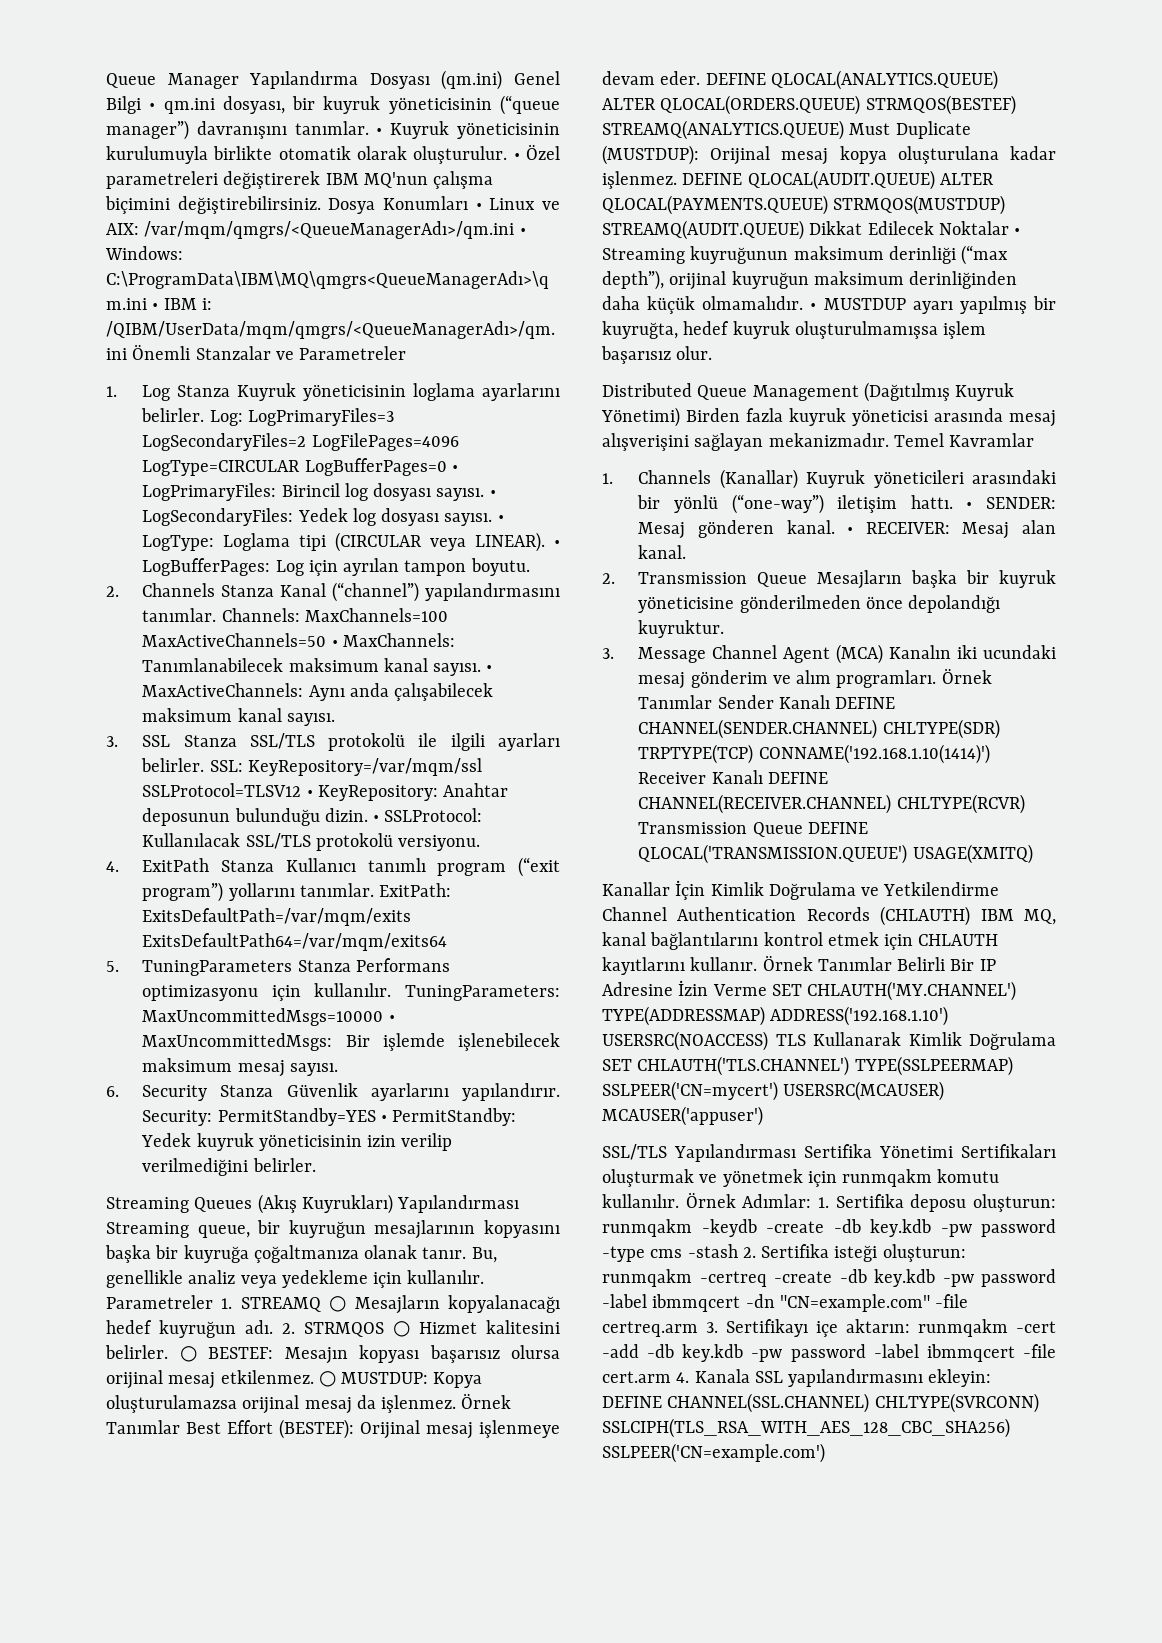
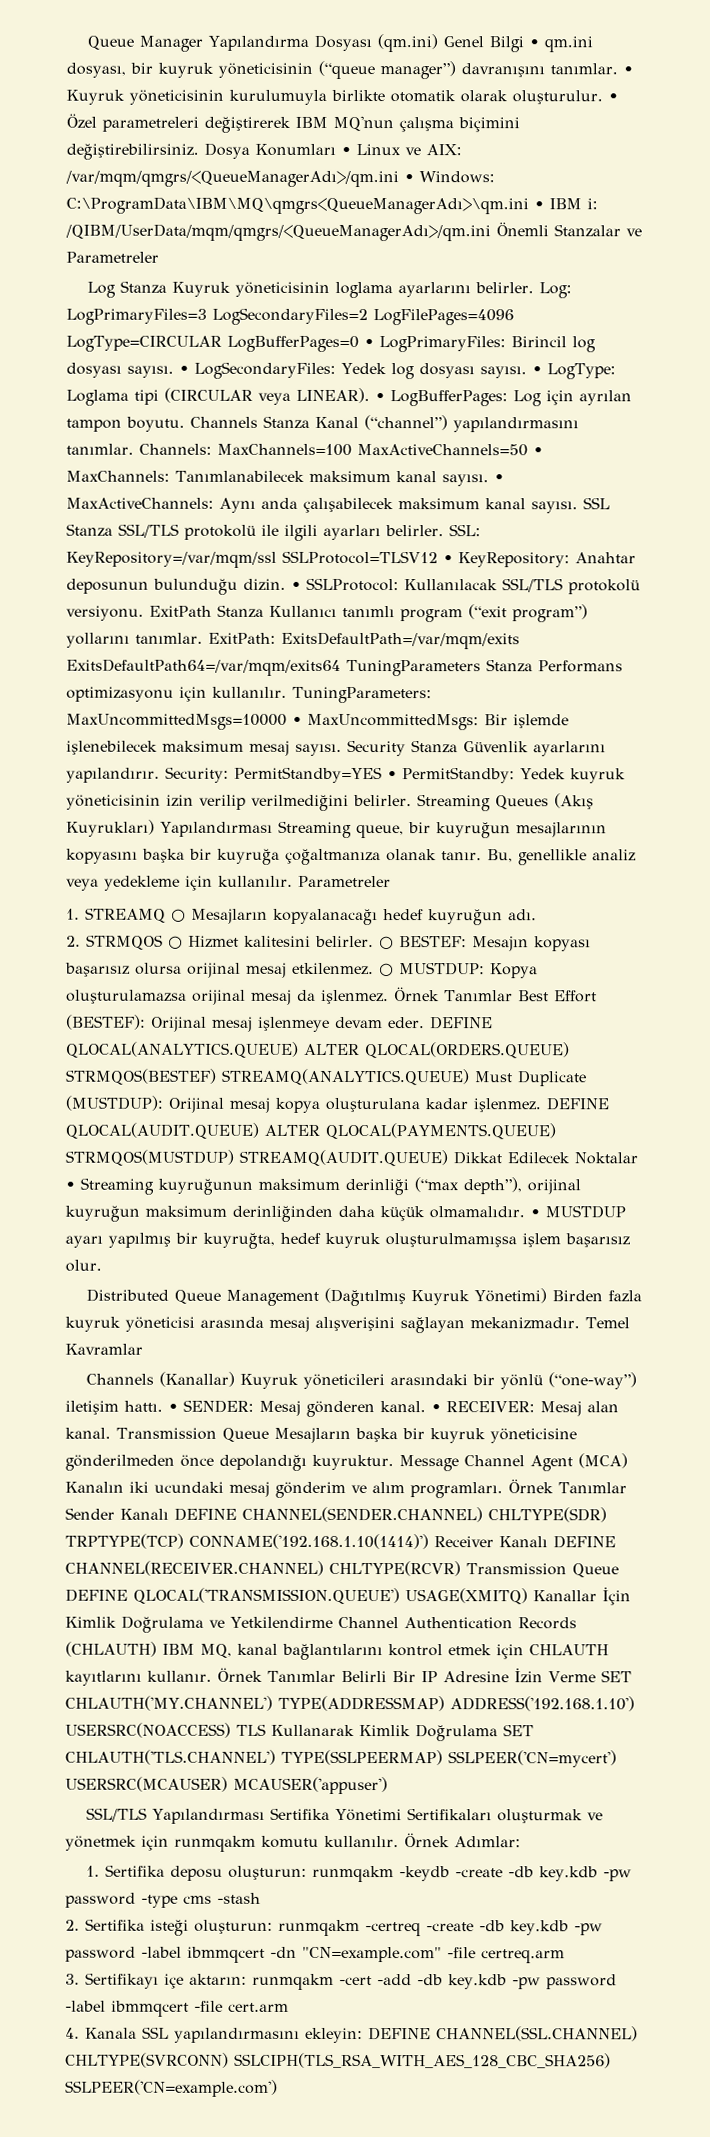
- 1. Log Stanza Kuyruk yöneticisinin loglama ayarlarını belirler.
+ Log Stanza Kuyruk yöneticisinin loglama ayarlarını belirler.
- • LogBufferPages: Log için ayrılan tampon boyutu.
- 2. Channels Stanza Kanal (“channel”) yapılandırmasını tanımlar.
+ • LogBufferPages: Log için ayrılan tampon boyutu. Channels Stanza Kanal (“channel”) yapılandırmasını tanımlar.
- • MaxActiveChannels: Aynı anda çalışabilecek maksimum kanal sayısı.
- 3. SSL Stanza SSL/TLS protokolü ile ilgili ayarları belirler.
+ • MaxActiveChannels: Aynı anda çalışabilecek maksimum kanal sayısı. SSL Stanza SSL/TLS protokolü ile ilgili ayarları belirler.
- • SSLProtocol: Kullanılacak SSL/TLS protokolü versiyonu.
- 4. ExitPath Stanza Kullanıcı tanımlı program (“exit program”) yollarını tanımlar.
+ • SSLProtocol: Kullanılacak SSL/TLS protokolü versiyonu. ExitPath Stanza Kullanıcı tanımlı program (“exit program”) yollarını tanımlar.
- ExitPath: ExitsDefaultPath=/var/mqm/exits ExitsDefaultPath64=/var/mqm/exits64
- 5. TuningParameters Stanza Performans optimizasyonu için kullanılır.
+ ExitPath: ExitsDefaultPath=/var/mqm/exits ExitsDefaultPath64=/var/mqm/exits64 TuningParameters Stanza Performans optimizasyonu için kullanılır.
- TuningParameters: MaxUncommittedMsgs=10000 • MaxUncommittedMsgs: Bir işlemde işlenebilecek maksimum mesaj sayısı.
- 6. Security Stanza Güvenlik ayarlarını yapılandırır.
+ TuningParameters: MaxUncommittedMsgs=10000 • MaxUncommittedMsgs: Bir işlemde işlenebilecek maksimum mesaj sayısı. Security Stanza Güvenlik ayarlarını yapılandırır.
- Security: PermitStandby=YES • PermitStandby: Yedek kuyruk yöneticisinin izin verilip verilmediğini belirler.
- Streaming Queues (Akış Kuyrukları) Yapılandırması Streaming queue, bir kuyruğun mesajlarının kopyasını başka bir kuyruğa çoğaltmanıza olanak tanır.
+ Security: PermitStandby=YES • PermitStandby: Yedek kuyruk yöneticisinin izin verilip verilmediğini belirler. Streaming Queues (Akış Kuyrukları) Yapılandırması Streaming queue, bir kuyruğun mesajlarının kopyasını başka bir kuyruğa çoğaltmanıza olanak tanır.
- Bu, genellikle analiz veya yedekleme için kullanılır. Parametreler 1. STREAMQ ○ Mesajların kopyalanacağı hedef kuyruğun adı. 2. STRMQOS ○ Hizmet kalitesini belirler.
+ Bu, genellikle analiz veya yedekleme için kullanılır. Parametreler
+ 1. STREAMQ ○ Mesajların kopyalanacağı hedef kuyruğun adı.
+ 2. STRMQOS ○ Hizmet kalitesini belirler.
- 1. Channels (Kanallar) Kuyruk yöneticileri arasındaki bir yönlü (“one-way”) iletişim hattı.
+ Channels (Kanallar) Kuyruk yöneticileri arasındaki bir yönlü (“one-way”) iletişim hattı.
- • RECEIVER: Mesaj alan kanal.
- 2. Transmission Queue Mesajların başka bir kuyruk yöneticisine gönderilmeden önce depolandığı kuyruktur.
- 3. Message Channel Agent (MCA) Kanalın iki ucundaki mesaj gönderim ve alım programları.
+ • RECEIVER: Mesaj alan kanal. Transmission Queue Mesajların başka bir kuyruk yöneticisine gönderilmeden önce depolandığı kuyruktur. Message Channel Agent (MCA) Kanalın iki ucundaki mesaj gönderim ve alım programları.
- Örnek Tanımlar Sender Kanalı DEFINE CHANNEL(SENDER.CHANNEL) CHLTYPE(SDR) TRPTYPE(TCP) CONNAME('192.168.1.10(1414)') Receiver Kanalı DEFINE CHANNEL(RECEIVER.CHANNEL) CHLTYPE(RCVR) Transmission Queue DEFINE QLOCAL('TRANSMISSION.QUEUE') USAGE(XMITQ)
- Kanallar İçin Kimlik Doğrulama ve Yetkilendirme Channel Authentication Records (CHLAUTH) IBM MQ, kanal bağlantılarını kontrol etmek için CHLAUTH kayıtlarını kullanır.
+ Örnek Tanımlar Sender Kanalı DEFINE CHANNEL(SENDER.CHANNEL) CHLTYPE(SDR) TRPTYPE(TCP) CONNAME('192.168.1.10(1414)') Receiver Kanalı DEFINE CHANNEL(RECEIVER.CHANNEL) CHLTYPE(RCVR) Transmission Queue DEFINE QLOCAL('TRANSMISSION.QUEUE') USAGE(XMITQ) Kanallar İçin Kimlik Doğrulama ve Yetkilendirme Channel Authentication Records (CHLAUTH) IBM MQ, kanal bağlantılarını kontrol etmek için CHLAUTH kayıtlarını kullanır.
- Örnek Adımlar: 1. Sertifika deposu oluşturun: runmqakm -keydb -create -db key.kdb -pw password -type cms -stash 2. Sertifika isteği oluşturun: runmqakm -certreq -create -db key.kdb -pw password -label ibmmqcert -dn "CN=example.com" -file certreq.arm 3. Sertifikayı içe aktarın: runmqakm -cert -add -db key.kdb -pw password -label ibmmqcert -file cert.arm 4. Kanala SSL yapılandırmasını ekleyin: DEFINE CHANNEL(SSL.CHANNEL) CHLTYPE(SVRCONN) SSLCIPH(TLS_RSA_WITH_AES_128_CBC_SHA256) SSLPEER('CN=example.com')
+ Örnek Adımlar:
+ 1. Sertifika deposu oluşturun: runmqakm -keydb -create -db key.kdb -pw password -type cms -stash
+ 2. Sertifika isteği oluşturun: runmqakm -certreq -create -db key.kdb -pw password -label ibmmqcert -dn "CN=example.com" -file certreq.arm
+ 3. Sertifikayı içe aktarın: runmqakm -cert -add -db key.kdb -pw password -label ibmmqcert -file cert.arm
+ 4. Kanala SSL yapılandırmasını ekleyin: DEFINE CHANNEL(SSL.CHANNEL) CHLTYPE(SVRCONN) SSLCIPH(TLS_RSA_WITH_AES_128_CBC_SHA256) SSLPEER('CN=example.com')

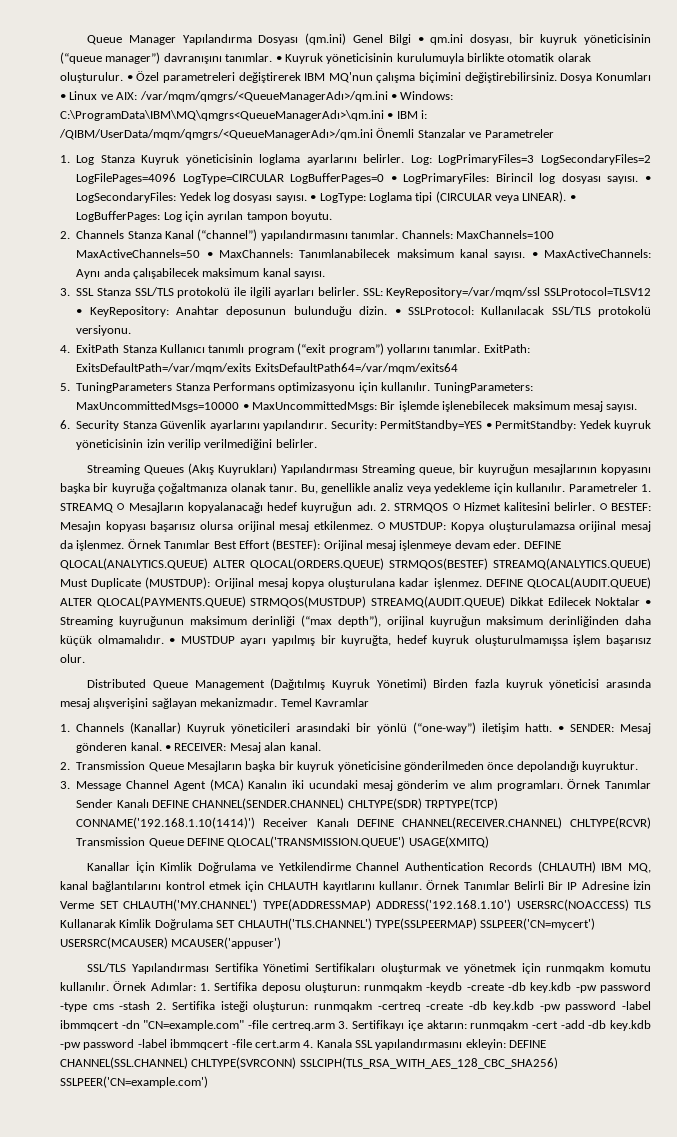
- Log Stanza Kuyruk yöneticisinin loglama ayarlarını belirler.
+ 1. Log Stanza Kuyruk yöneticisinin loglama ayarlarını belirler.
- • LogBufferPages: Log için ayrılan tampon boyutu. Channels Stanza Kanal (“channel”) yapılandırmasını tanımlar.
+ • LogBufferPages: Log için ayrılan tampon boyutu.
+ 2. Channels Stanza Kanal (“channel”) yapılandırmasını tanımlar.
- • MaxActiveChannels: Aynı anda çalışabilecek maksimum kanal sayısı. SSL Stanza SSL/TLS protokolü ile ilgili ayarları belirler.
+ • MaxActiveChannels: Aynı anda çalışabilecek maksimum kanal sayısı.
+ 3. SSL Stanza SSL/TLS protokolü ile ilgili ayarları belirler.
- • SSLProtocol: Kullanılacak SSL/TLS protokolü versiyonu. ExitPath Stanza Kullanıcı tanımlı program (“exit program”) yollarını tanımlar.
+ • SSLProtocol: Kullanılacak SSL/TLS protokolü versiyonu.
+ 4. ExitPath Stanza Kullanıcı tanımlı program (“exit program”) yollarını tanımlar.
- ExitPath: ExitsDefaultPath=/var/mqm/exits ExitsDefaultPath64=/var/mqm/exits64 TuningParameters Stanza Performans optimizasyonu için kullanılır.
+ ExitPath: ExitsDefaultPath=/var/mqm/exits ExitsDefaultPath64=/var/mqm/exits64
+ 5. TuningParameters Stanza Performans optimizasyonu için kullanılır.
- TuningParameters: MaxUncommittedMsgs=10000 • MaxUncommittedMsgs: Bir işlemde işlenebilecek maksimum mesaj sayısı. Security Stanza Güvenlik ayarlarını yapılandırır.
+ TuningParameters: MaxUncommittedMsgs=10000 • MaxUncommittedMsgs: Bir işlemde işlenebilecek maksimum mesaj sayısı.
+ 6. Security Stanza Güvenlik ayarlarını yapılandırır.
- Security: PermitStandby=YES • PermitStandby: Yedek kuyruk yöneticisinin izin verilip verilmediğini belirler. Streaming Queues (Akış Kuyrukları) Yapılandırması Streaming queue, bir kuyruğun mesajlarının kopyasını başka bir kuyruğa çoğaltmanıza olanak tanır.
+ Security: PermitStandby=YES • PermitStandby: Yedek kuyruk yöneticisinin izin verilip verilmediğini belirler.
+ Streaming Queues (Akış Kuyrukları) Yapılandırması Streaming queue, bir kuyruğun mesajlarının kopyasını başka bir kuyruğa çoğaltmanıza olanak tanır.
- Bu, genellikle analiz veya yedekleme için kullanılır. Parametreler
- 1. STREAMQ ○ Mesajların kopyalanacağı hedef kuyruğun adı.
- 2. STRMQOS ○ Hizmet kalitesini belirler.
+ Bu, genellikle analiz veya yedekleme için kullanılır. Parametreler 1. STREAMQ ○ Mesajların kopyalanacağı hedef kuyruğun adı. 2. STRMQOS ○ Hizmet kalitesini belirler.
- Channels (Kanallar) Kuyruk yöneticileri arasındaki bir yönlü (“one-way”) iletişim hattı.
+ 1. Channels (Kanallar) Kuyruk yöneticileri arasındaki bir yönlü (“one-way”) iletişim hattı.
- • RECEIVER: Mesaj alan kanal. Transmission Queue Mesajların başka bir kuyruk yöneticisine gönderilmeden önce depolandığı kuyruktur. Message Channel Agent (MCA) Kanalın iki ucundaki mesaj gönderim ve alım programları.
+ • RECEIVER: Mesaj alan kanal.
+ 2. Transmission Queue Mesajların başka bir kuyruk yöneticisine gönderilmeden önce depolandığı kuyruktur.
+ 3. Message Channel Agent (MCA) Kanalın iki ucundaki mesaj gönderim ve alım programları.
- Örnek Tanımlar Sender Kanalı DEFINE CHANNEL(SENDER.CHANNEL) CHLTYPE(SDR) TRPTYPE(TCP) CONNAME('192.168.1.10(1414)') Receiver Kanalı DEFINE CHANNEL(RECEIVER.CHANNEL) CHLTYPE(RCVR) Transmission Queue DEFINE QLOCAL('TRANSMISSION.QUEUE') USAGE(XMITQ) Kanallar İçin Kimlik Doğrulama ve Yetkilendirme Channel Authentication Records (CHLAUTH) IBM MQ, kanal bağlantılarını kontrol etmek için CHLAUTH kayıtlarını kullanır.
+ Örnek Tanımlar Sender Kanalı DEFINE CHANNEL(SENDER.CHANNEL) CHLTYPE(SDR) TRPTYPE(TCP) CONNAME('192.168.1.10(1414)') Receiver Kanalı DEFINE CHANNEL(RECEIVER.CHANNEL) CHLTYPE(RCVR) Transmission Queue DEFINE QLOCAL('TRANSMISSION.QUEUE') USAGE(XMITQ)
+ Kanallar İçin Kimlik Doğrulama ve Yetkilendirme Channel Authentication Records (CHLAUTH) IBM MQ, kanal bağlantılarını kontrol etmek için CHLAUTH kayıtlarını kullanır.
- Örnek Adımlar:
- 1. Sertifika deposu oluşturun: runmqakm -keydb -create -db key.kdb -pw password -type cms -stash
- 2. Sertifika isteği oluşturun: runmqakm -certreq -create -db key.kdb -pw password -label ibmmqcert -dn "CN=example.com" -file certreq.arm
- 3. Sertifikayı içe aktarın: runmqakm -cert -add -db key.kdb -pw password -label ibmmqcert -file cert.arm
- 4. Kanala SSL yapılandırmasını ekleyin: DEFINE CHANNEL(SSL.CHANNEL) CHLTYPE(SVRCONN) SSLCIPH(TLS_RSA_WITH_AES_128_CBC_SHA256) SSLPEER('CN=example.com')
+ Örnek Adımlar: 1. Sertifika deposu oluşturun: runmqakm -keydb -create -db key.kdb -pw password -type cms -stash 2. Sertifika isteği oluşturun: runmqakm -certreq -create -db key.kdb -pw password -label ibmmqcert -dn "CN=example.com" -file certreq.arm 3. Sertifikayı içe aktarın: runmqakm -cert -add -db key.kdb -pw password -label ibmmqcert -file cert.arm 4. Kanala SSL yapılandırmasını ekleyin: DEFINE CHANNEL(SSL.CHANNEL) CHLTYPE(SVRCONN) SSLCIPH(TLS_RSA_WITH_AES_128_CBC_SHA256) SSLPEER('CN=example.com')

